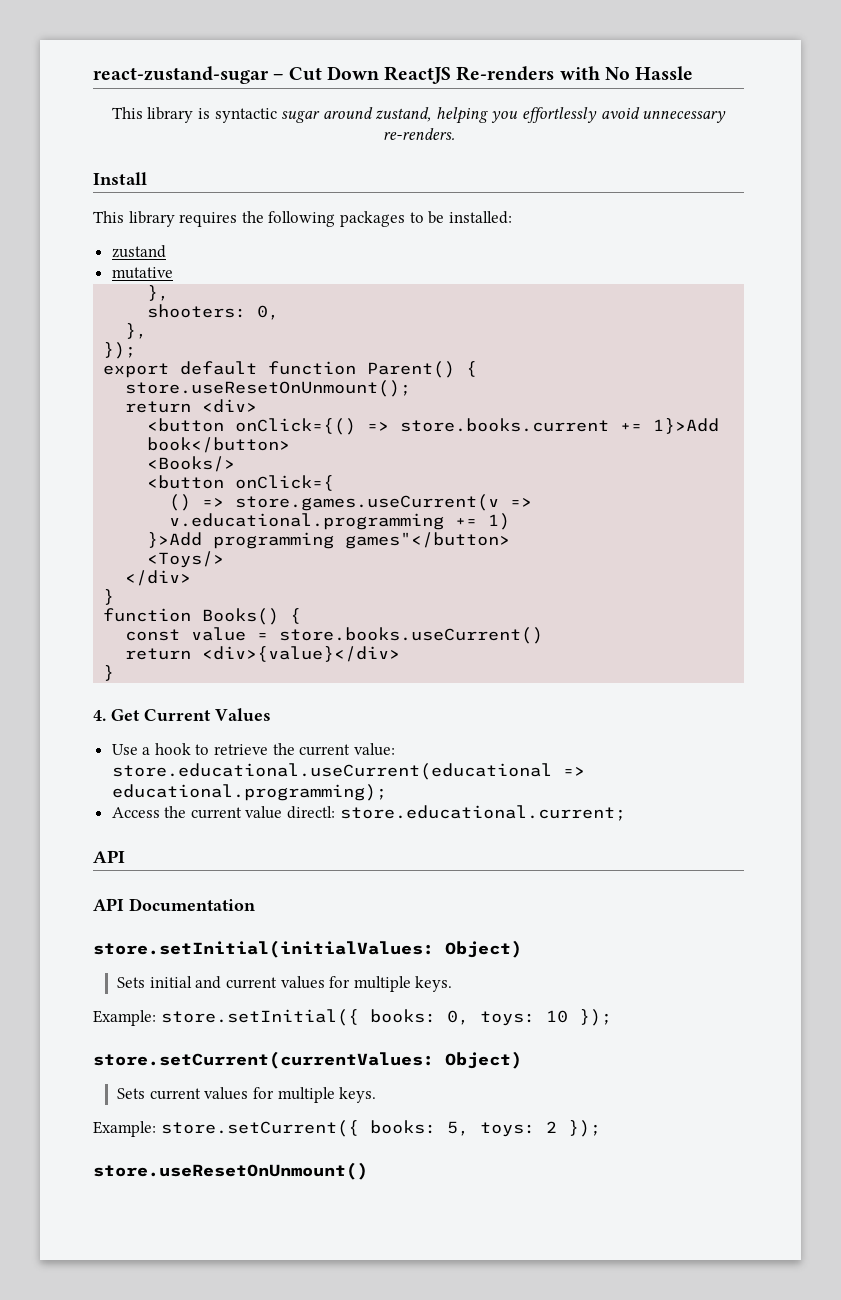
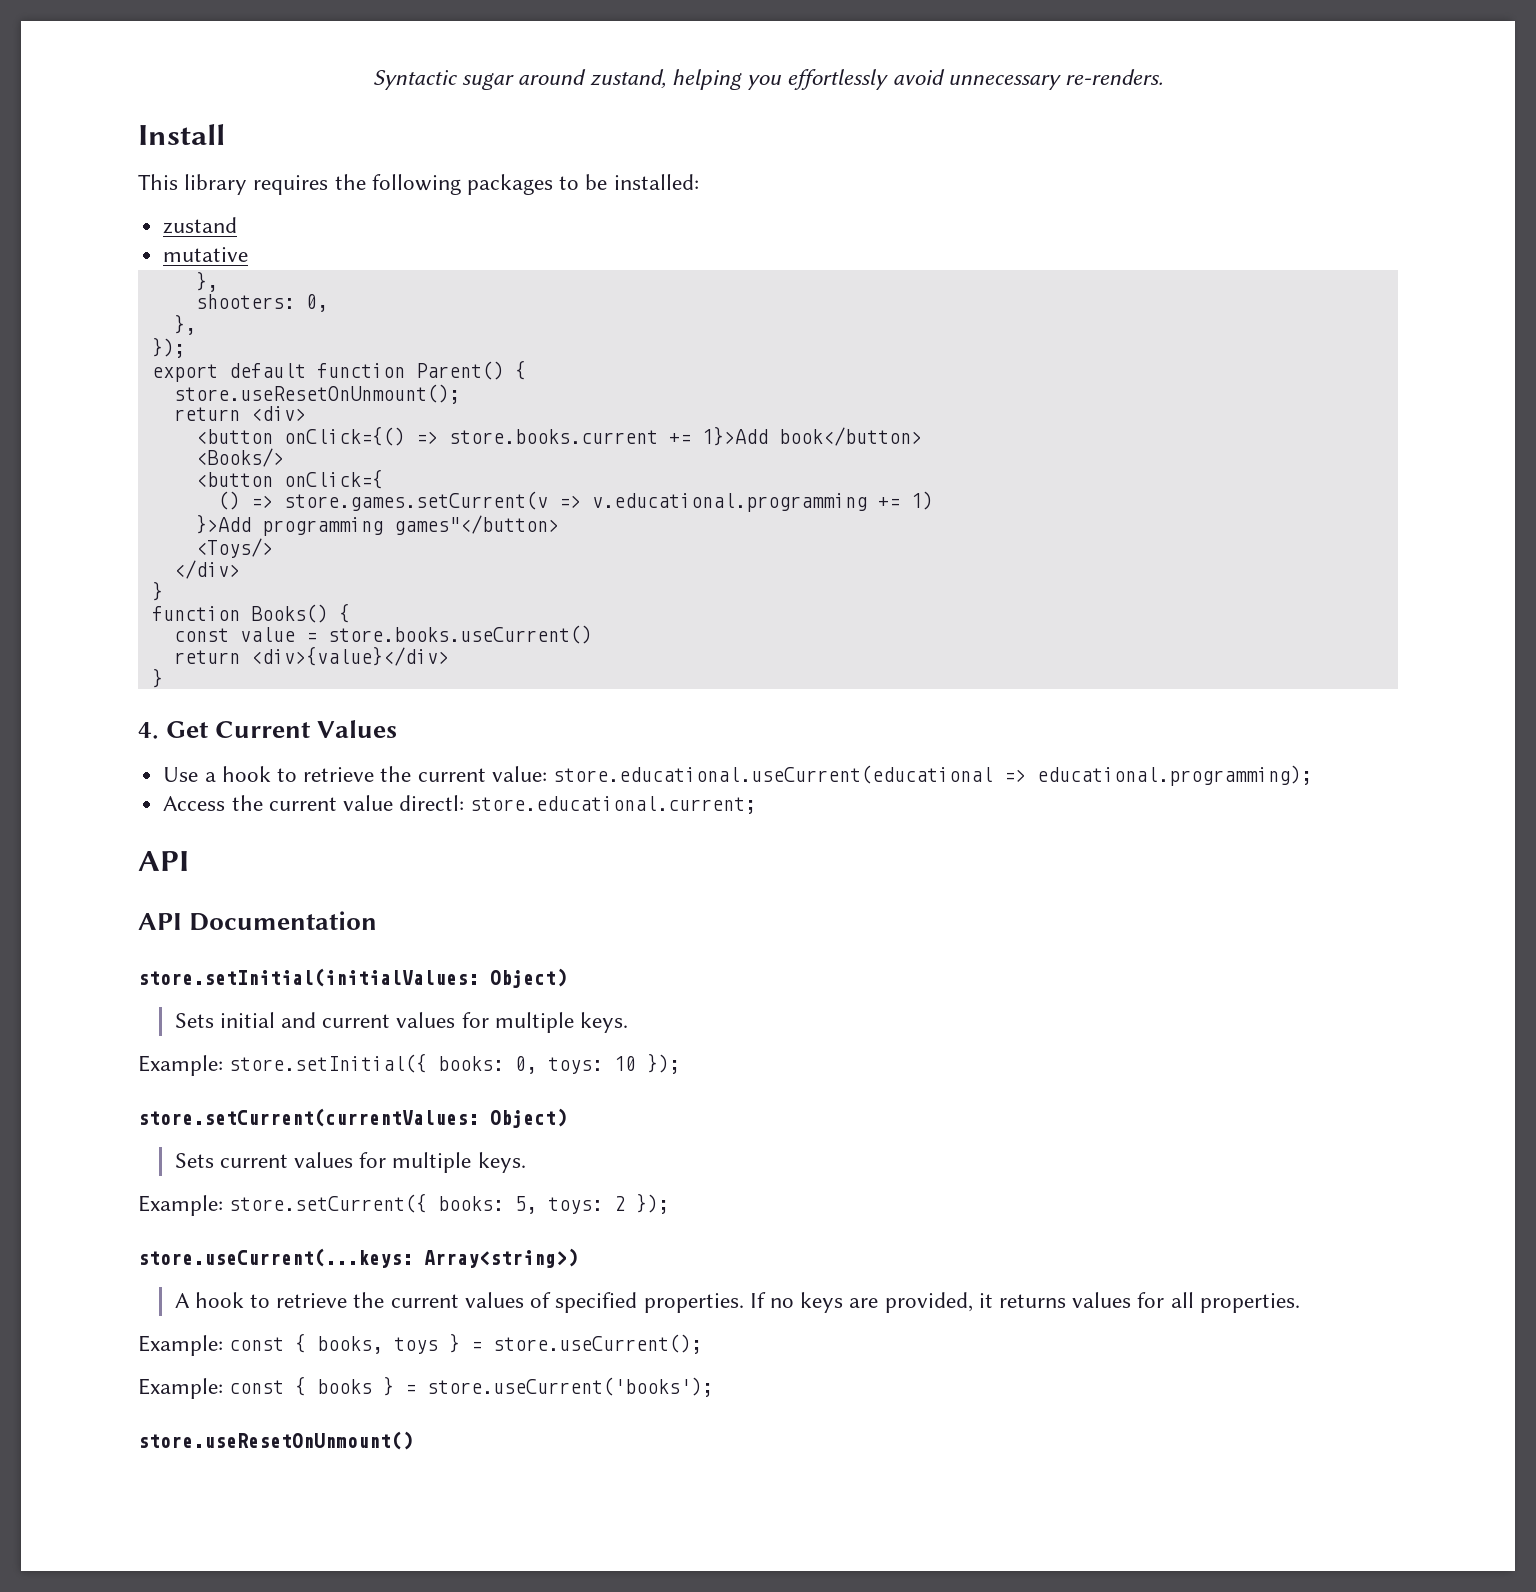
- react-zustand-sugar – Cut Down ReactJS Re-renders with No Hassle
- This library is syntactic sugar around zustand, helping you effortlessly avoid unnecessary re-renders.
+ Syntactic sugar around zustand, helping you effortlessly avoid unnecessary re-renders.
- () => store.games.useCurrent(v => v.educational.programming += 1)
+ () => store.games.setCurrent(v => v.educational.programming += 1)
+ store.useCurrent(...keys: Array<string>)
+ A hook to retrieve the current values of specified properties. If no keys are provided, it returns values for all properties.
+ Example: const { books, toys } = store.useCurrent();
+ Example: const { books } = store.useCurrent('books');

